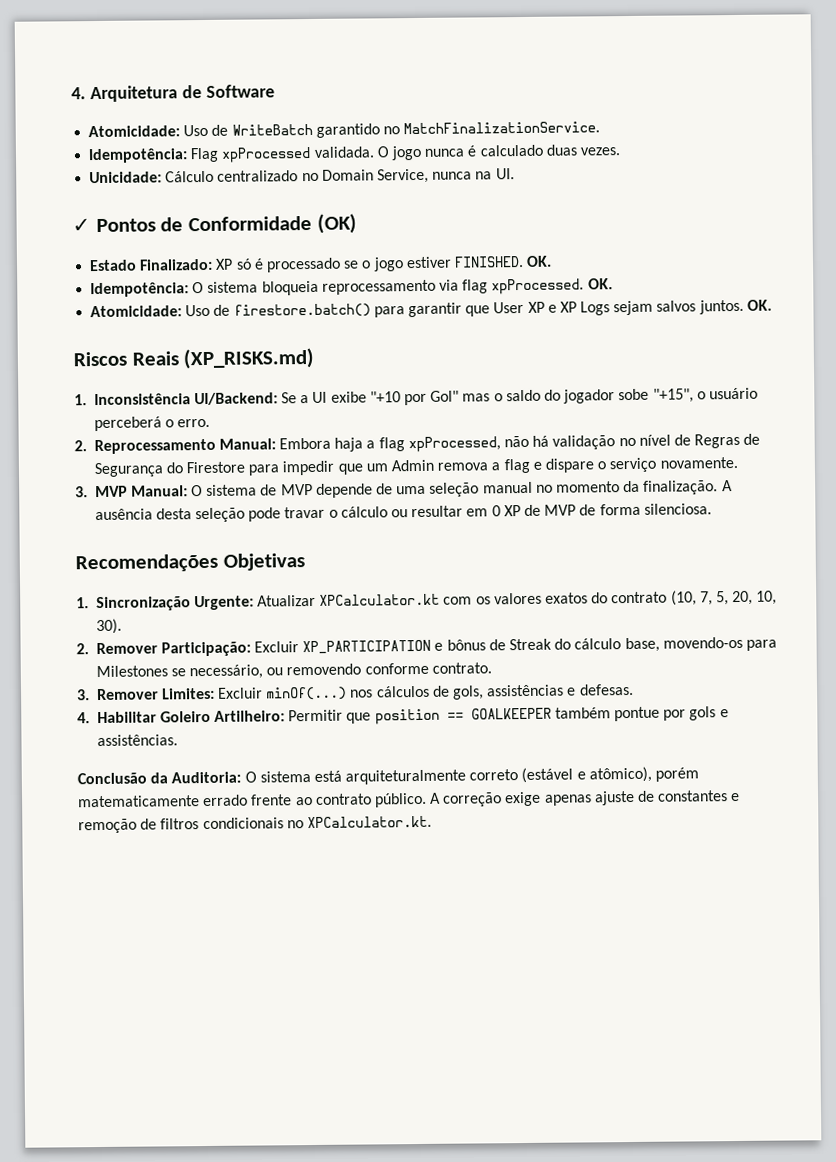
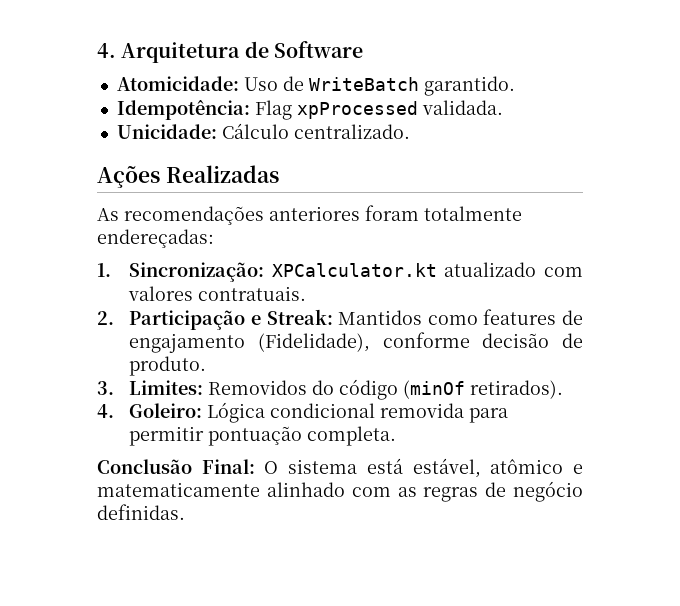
- Atomicidade: Uso de WriteBatch garantido no MatchFinalizationService.
+ Atomicidade: Uso de WriteBatch garantido.
- Idempotência: Flag xpProcessed validada. O jogo nunca é calculado duas vezes.
- Unicidade: Cálculo centralizado no Domain Service, nunca na UI.
- ✓ Pontos de Conformidade (OK)
- Estado Finalizado: XP só é processado se o jogo estiver FINISHED. OK.
- Idempotência: O sistema bloqueia reprocessamento via flag xpProcessed. OK.
- Atomicidade: Uso de firestore.batch() para garantir que User XP e XP Logs sejam salvos juntos. OK.
- Riscos Reais (XP_RISKS.md)
- 1. Inconsistência UI/Backend: Se a UI exibe "+10 por Gol" mas o saldo do jogador sobe "+15", o usuário perceberá o erro.
- 2. Reprocessamento Manual: Embora haja a flag xpProcessed, não há validação no nível de Regras de Segurança do Firestore para impedir que um Admin remova a flag e dispare o serviço novamente.
- 3. MVP Manual: O sistema de MVP depende de uma seleção manual no momento da finalização. A ausência desta seleção pode travar o cálculo ou resultar em 0 XP de MVP de forma silenciosa.
- Recomendações Objetivas
- 1. Sincronização Urgente: Atualizar XPCalculator.kt com os valores exatos do contrato (10, 7, 5, 20, 10, 30).
- 2. Remover Participação: Excluir XP_PARTICIPATION e bônus de Streak do cálculo base, movendo-os para Milestones se necessário, ou removendo conforme contrato.
- 3. Remover Limites: Excluir minOf(...) nos cálculos de gols, assistências e defesas.
- 4. Habilitar Goleiro Artilheiro: Permitir que position == GOALKEEPER também pontue por gols e assistências.
+ Idempotência: Flag xpProcessed validada.
+ Unicidade: Cálculo centralizado.
+ Ações Realizadas
+ As recomendações anteriores foram totalmente endereçadas:
+ 1. Sincronização: XPCalculator.kt atualizado com valores contratuais.
+ 2. Participação e Streak: Mantidos como features de engajamento (Fidelidade), conforme decisão de produto.
+ 3. Limites: Removidos do código (minOf retirados).
+ 4. Goleiro: Lógica condicional removida para permitir pontuação completa.
- Conclusão da Auditoria: O sistema está arquiteturalmente correto (estável e atômico), porém matematicamente errado frente ao contrato público. A correção exige apenas ajuste de constantes e remoção de filtros condicionais no XPCalculator.kt.
+ Conclusão Final: O sistema está estável, atômico e matematicamente alinhado com as regras de negócio definidas.

